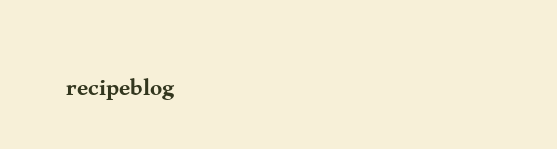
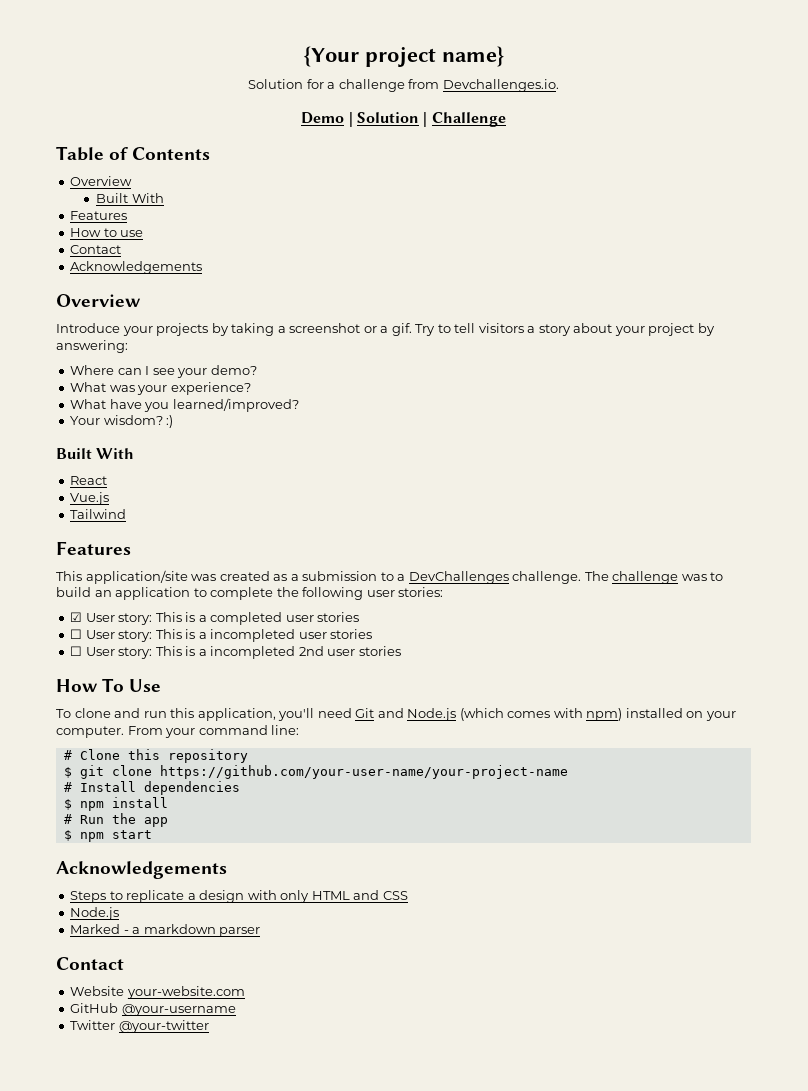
- recipeblog
+ {Your project name}
+ Solution for a challenge from Devchallenges.io.
+ Demo | Solution | Challenge
+ Table of Contents
+ Overview
+ Built With
+ Features
+ How to use
+ Contact
+ Acknowledgements
+ Overview
+ Introduce your projects by taking a screenshot or a gif. Try to tell visitors a story about your project by answering:
+ Where can I see your demo?
+ What was your experience?
+ What have you learned/improved?
+ Your wisdom? :)
+ Built With
+ React
+ Vue.js
+ Tailwind
+ Features
+ This application/site was created as a submission to a DevChallenges challenge. The challenge was to build an application to complete the following user stories:
+ ☑ User story: This is a completed user stories
+ ☐ User story: This is a incompleted user stories
+ ☐ User story: This is a incompleted 2nd user stories
+ How To Use
+ To clone and run this application, you'll need Git and Node.js (which comes with npm) installed on your computer. From your command line:
+ # Clone this repository
+ $ git clone https://github.com/your-user-name/your-project-name
+ # Install dependencies
+ $ npm install
+ # Run the app
+ $ npm start
+ Acknowledgements
+ Steps to replicate a design with only HTML and CSS
+ Node.js
+ Marked - a markdown parser
+ Contact
+ Website your-website.com
+ GitHub @your-username
+ Twitter @your-twitter

